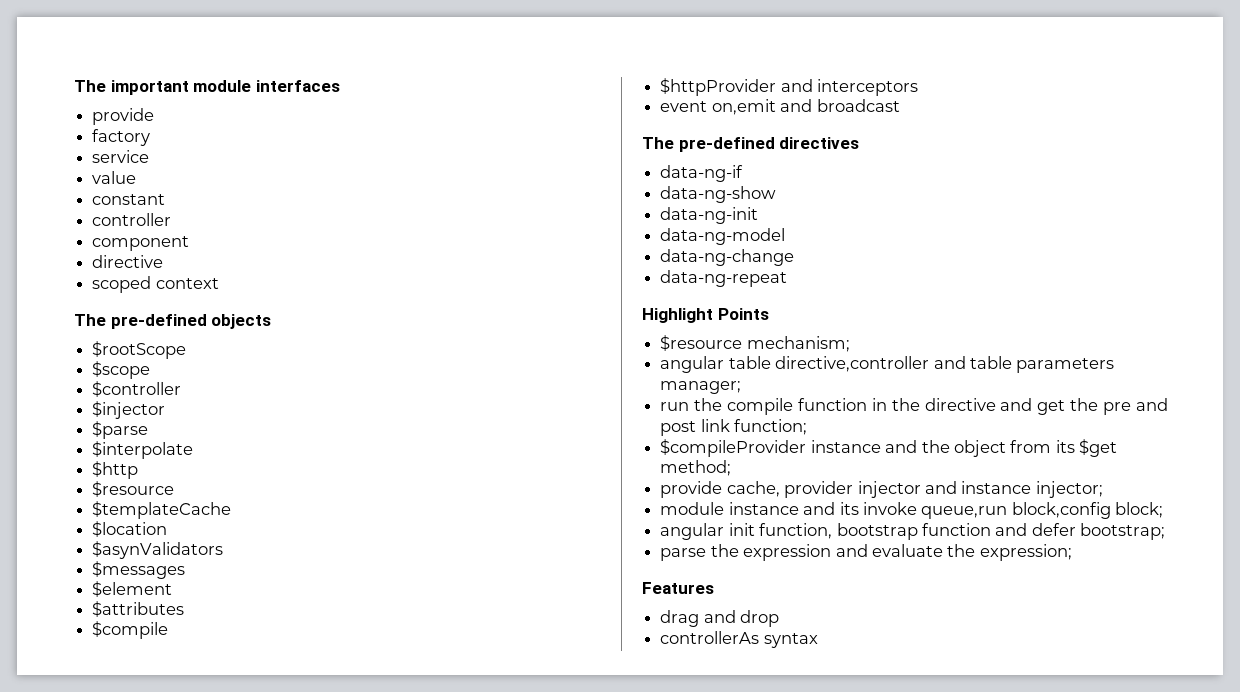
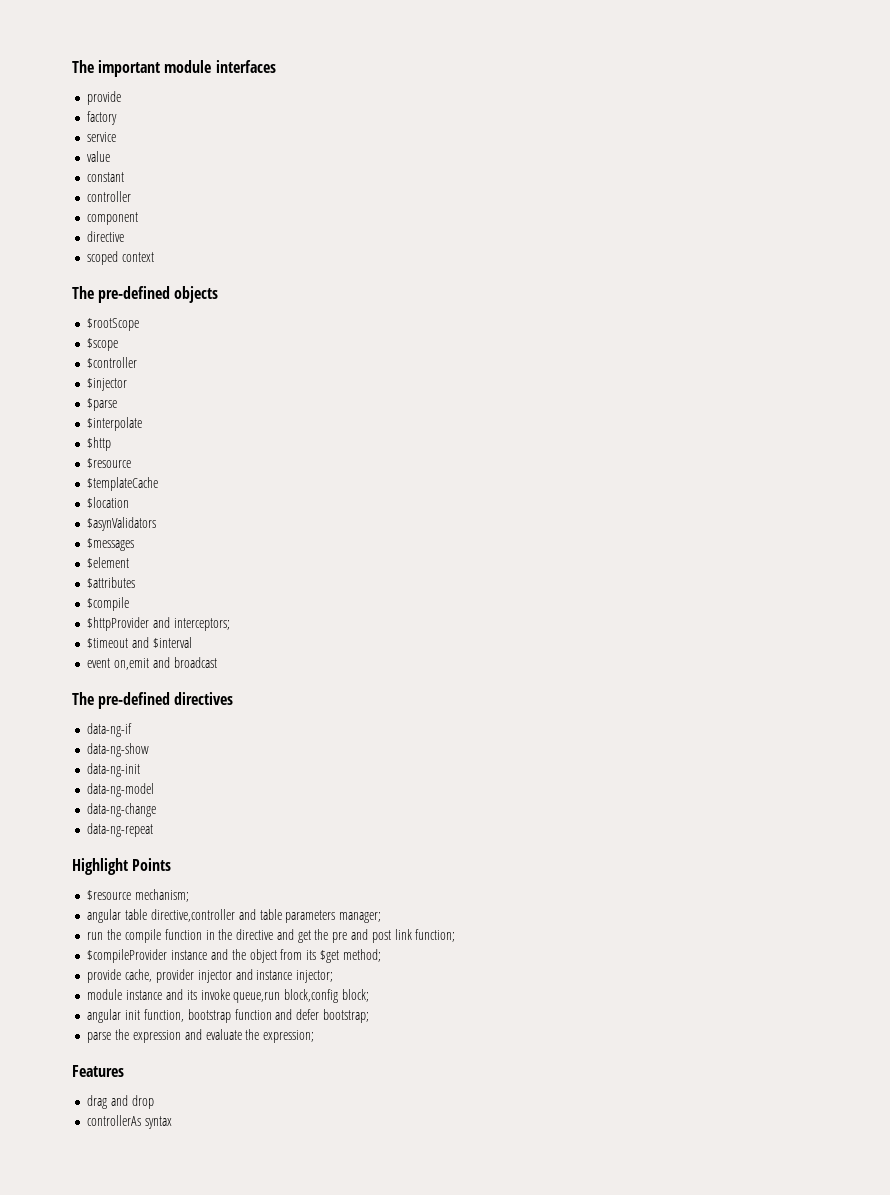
- $httpProvider and interceptors
+ $httpProvider and interceptors;
+ $timeout and $interval

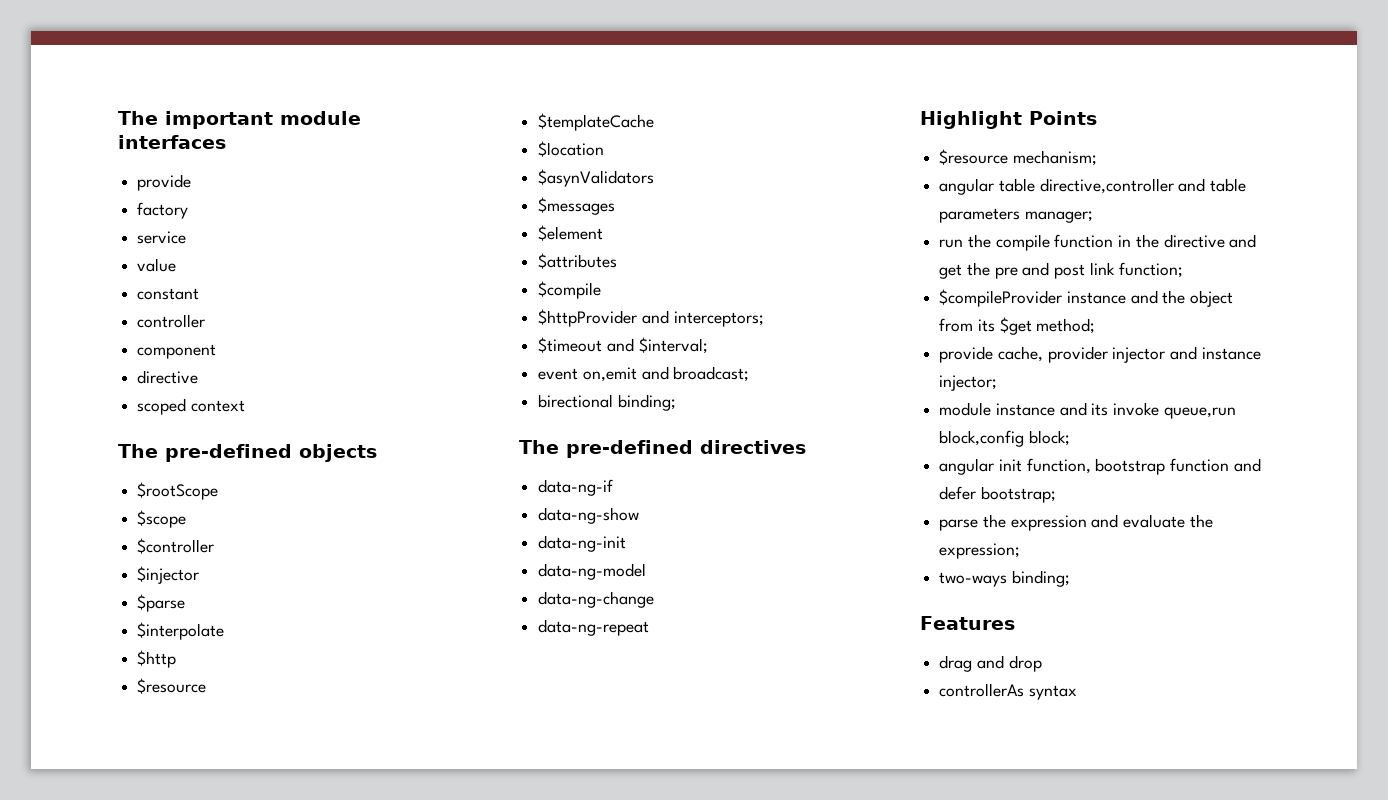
- $timeout and $interval
+ $timeout and $interval;
- event on,emit and broadcast
+ event on,emit and broadcast;
+ birectional binding;
+ two-ways binding;

